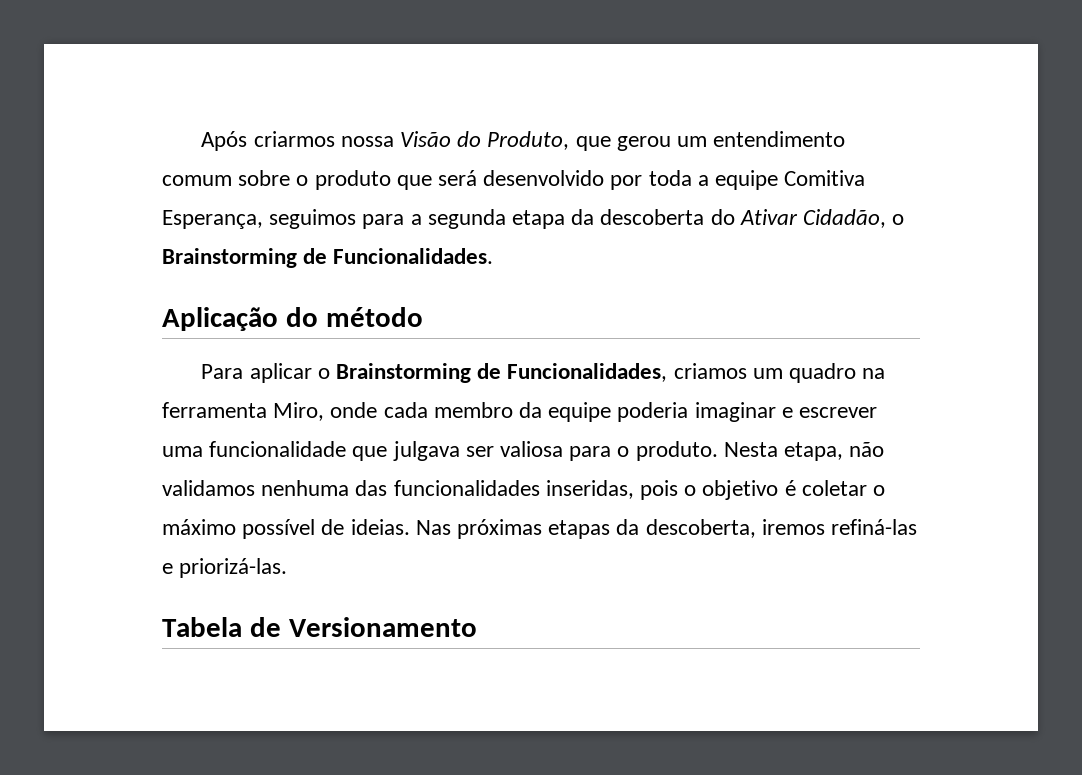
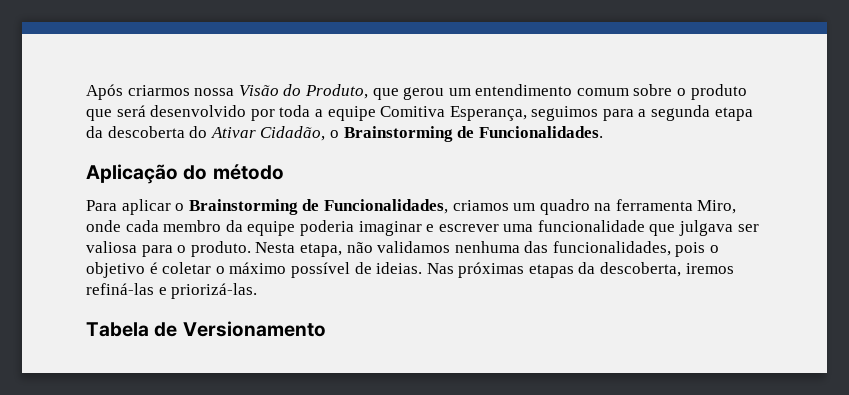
- Nesta etapa, não validamos nenhuma das funcionalidades inseridas, pois o objetivo é coletar o máximo possível de ideias.
+ Nesta etapa, não validamos nenhuma das funcionalidades, pois o objetivo é coletar o máximo possível de ideias.

